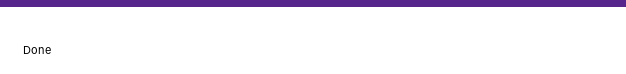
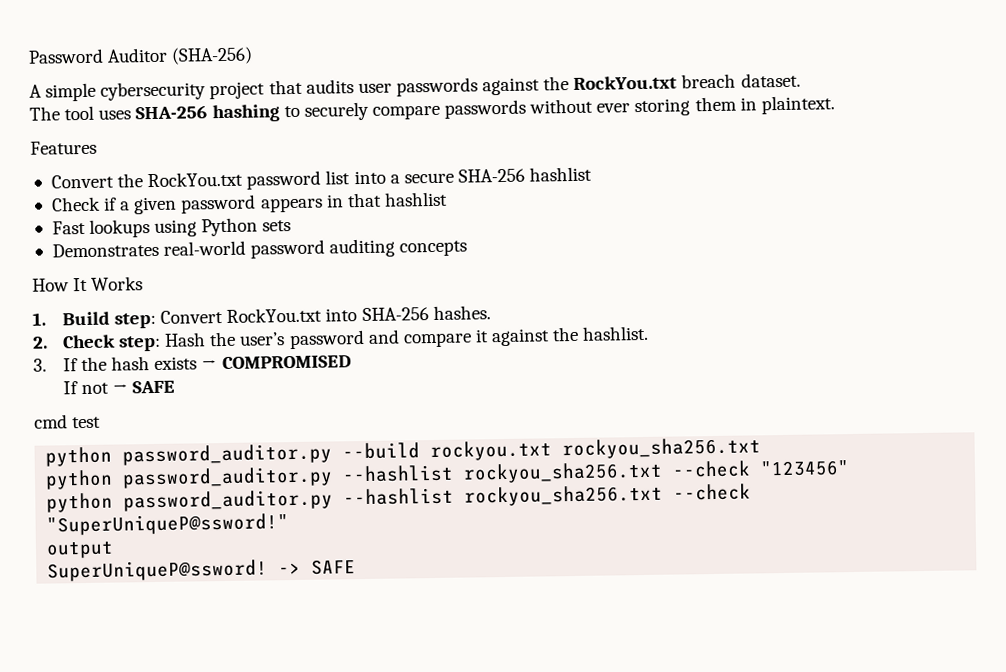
- Done
+ Password Auditor (SHA-256)
+ A simple cybersecurity project that audits user passwords against the RockYou.txt breach dataset.
+ The tool uses SHA-256 hashing to securely compare passwords without ever storing them in plaintext.
+ Features
+ Convert the RockYou.txt password list into a secure SHA-256 hashlist
+ Check if a given password appears in that hashlist
+ Fast lookups using Python sets
+ Demonstrates real-world password auditing concepts
+ How It Works
+ 1. Build step: Convert RockYou.txt into SHA-256 hashes.
+ 2. Check step: Hash the user’s password and compare it against the hashlist.
+ 3. If the hash exists → COMPROMISED
+ If not → SAFE
+ cmd test
+ python password_auditor.py --build rockyou.txt rockyou_sha256.txt
+ python password_auditor.py --hashlist rockyou_sha256.txt --check "123456"
+ python password_auditor.py --hashlist rockyou_sha256.txt --check "SuperUniqueP@ssword!"
+ output
+ SuperUniqueP@ssword! -> SAFE

